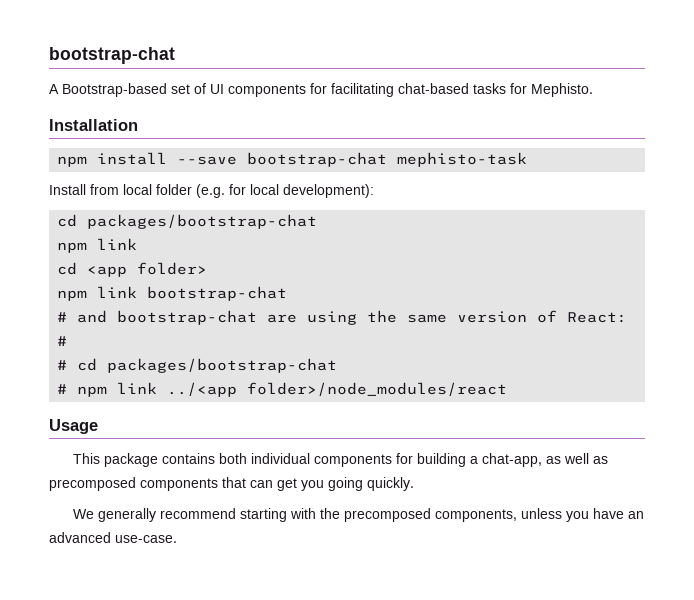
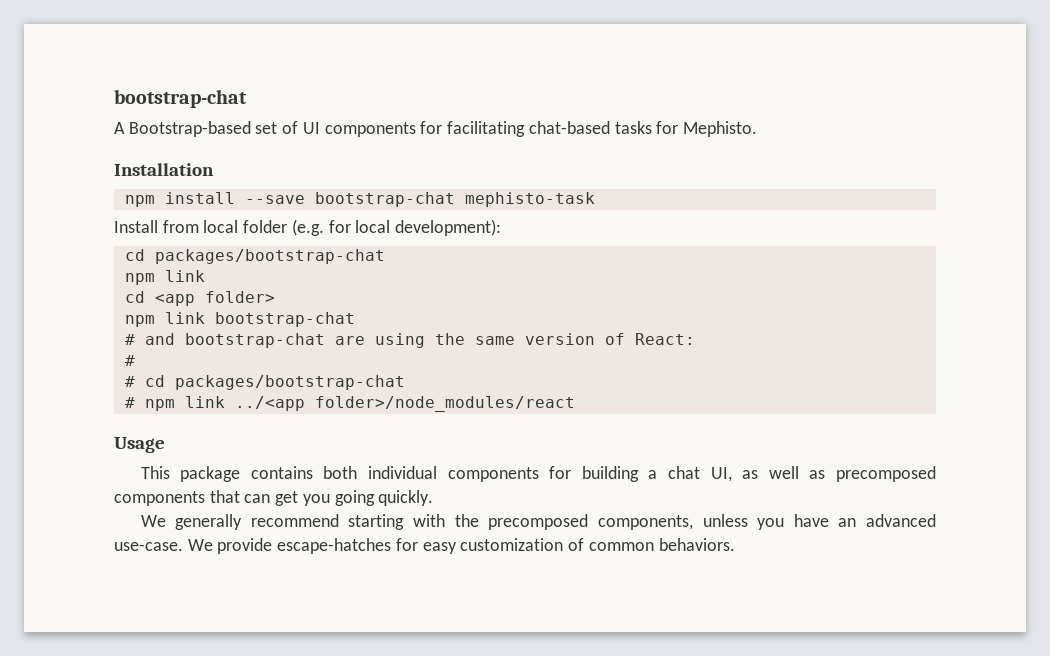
- This package contains both individual components for building a chat-app, as well as precomposed components that can get you going quickly.
+ This package contains both individual components for building a chat UI, as well as precomposed components that can get you going quickly.
+ We provide escape-hatches for easy customization of common behaviors.

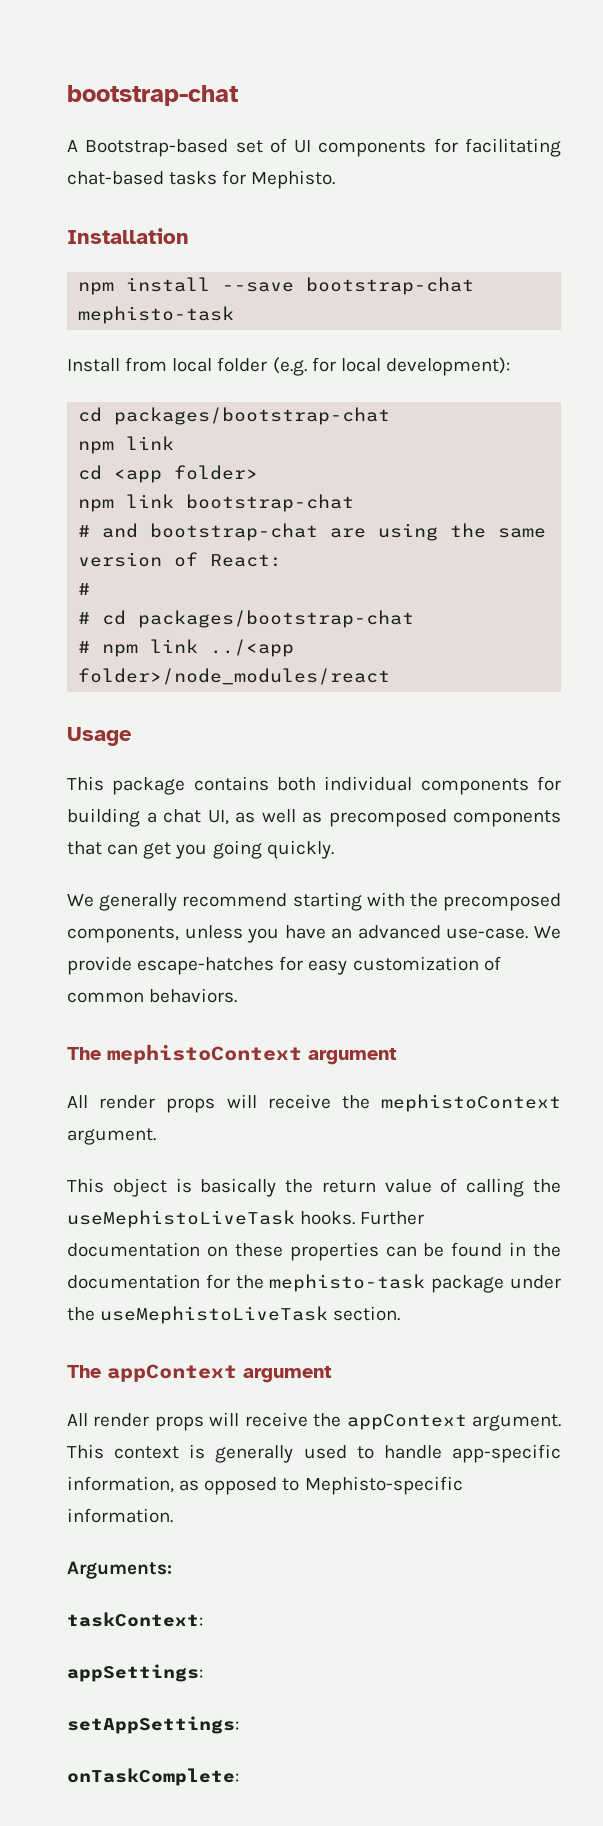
+ The mephistoContext argument
+ All render props will receive the mephistoContext argument.
+ This object is basically the return value of calling the useMephistoLiveTask hooks. Further documentation on these properties can be found in the documentation for the mephisto-task package under the useMephistoLiveTask section.
+ The appContext argument
+ All render props will receive the appContext argument. This context is generally used to handle app-specific information, as opposed to Mephisto-specific information.
+ Arguments:
+ taskContext:
+ appSettings:
+ setAppSettings:
+ onTaskComplete:

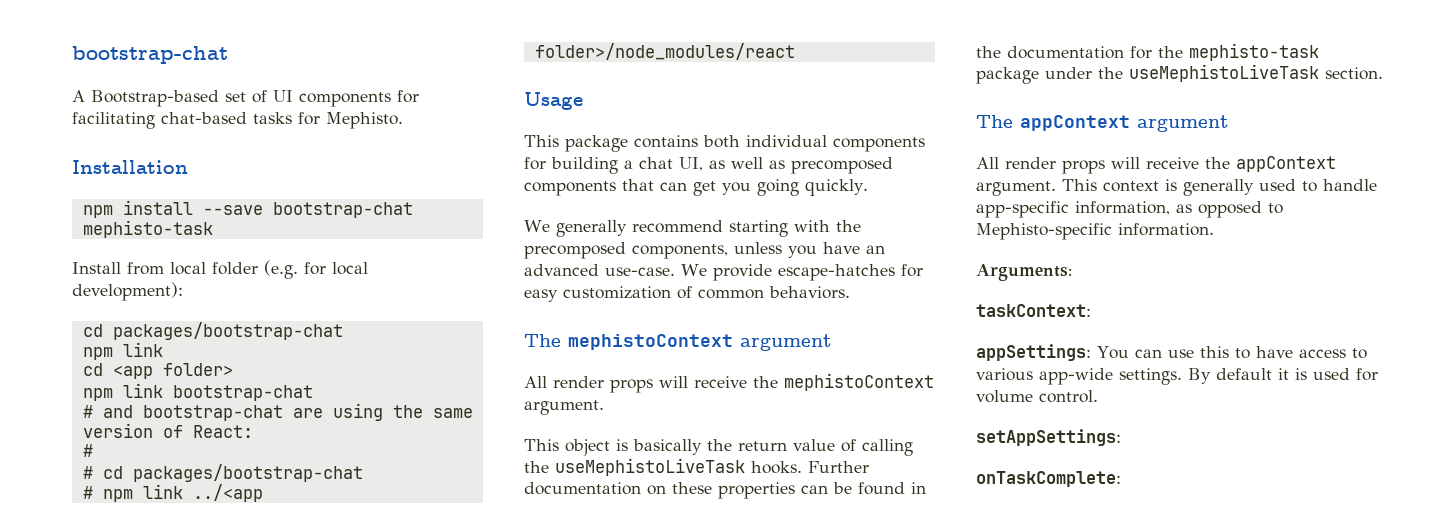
- appSettings:
+ appSettings: You can use this to have access to various app-wide settings. By default it is used for volume control.

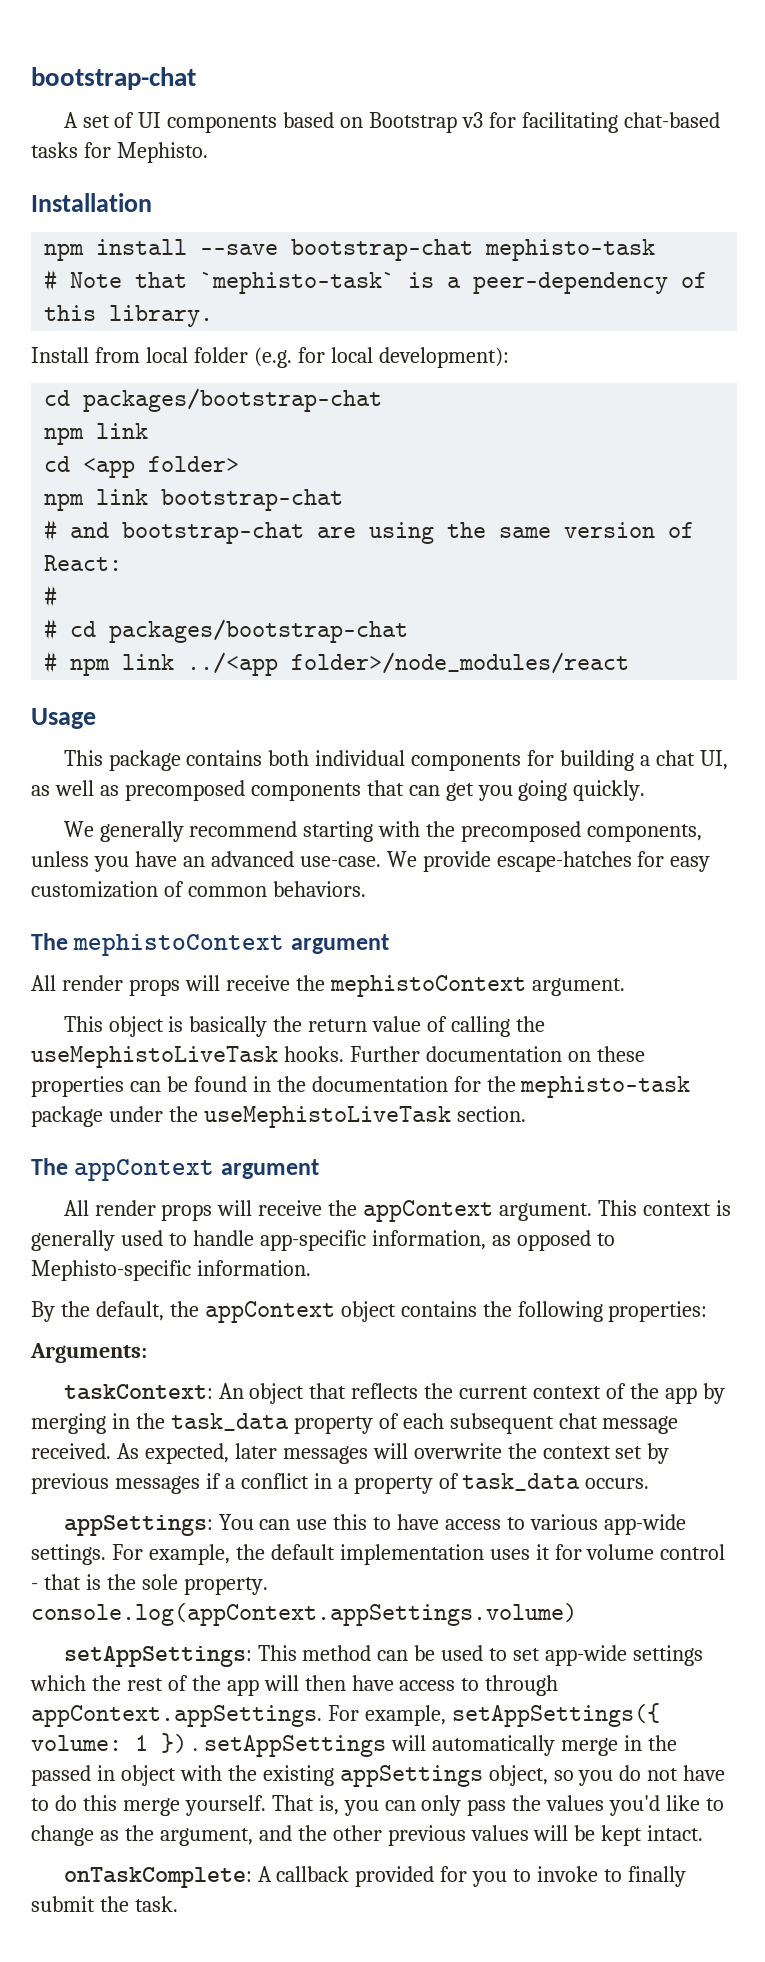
- A Bootstrap-based set of UI components for facilitating chat-based tasks for Mephisto.
+ A set of UI components based on Bootstrap v3 for facilitating chat-based tasks for Mephisto.
+ # Note that `mephisto-task` is a peer-dependency of this library.
+ By the default, the appContext object contains the following properties:
  Arguments:
- taskContext:
+ taskContext: An object that reflects the current context of the app by merging in the task_data property of each subsequent chat message received. As expected, later messages will overwrite the context set by previous messages if a conflict in a property of task_data occurs.
- By default it is used for volume control.
- setAppSettings:
- onTaskComplete:
+ For example, the default implementation uses it for volume control - that is the sole property. console.log(appContext.appSettings.volume)
+ setAppSettings: This method can be used to set app-wide settings which the rest of the app will then have access to through appContext.appSettings. For example, setAppSettings({ volume: 1 }) . setAppSettings will automatically merge in the passed in object with the existing appSettings object, so you do not have to do this merge yourself. That is, you can only pass the values you'd like to change as the argument, and the other previous values will be kept intact.
+ onTaskComplete: A callback provided for you to invoke to finally submit the task.

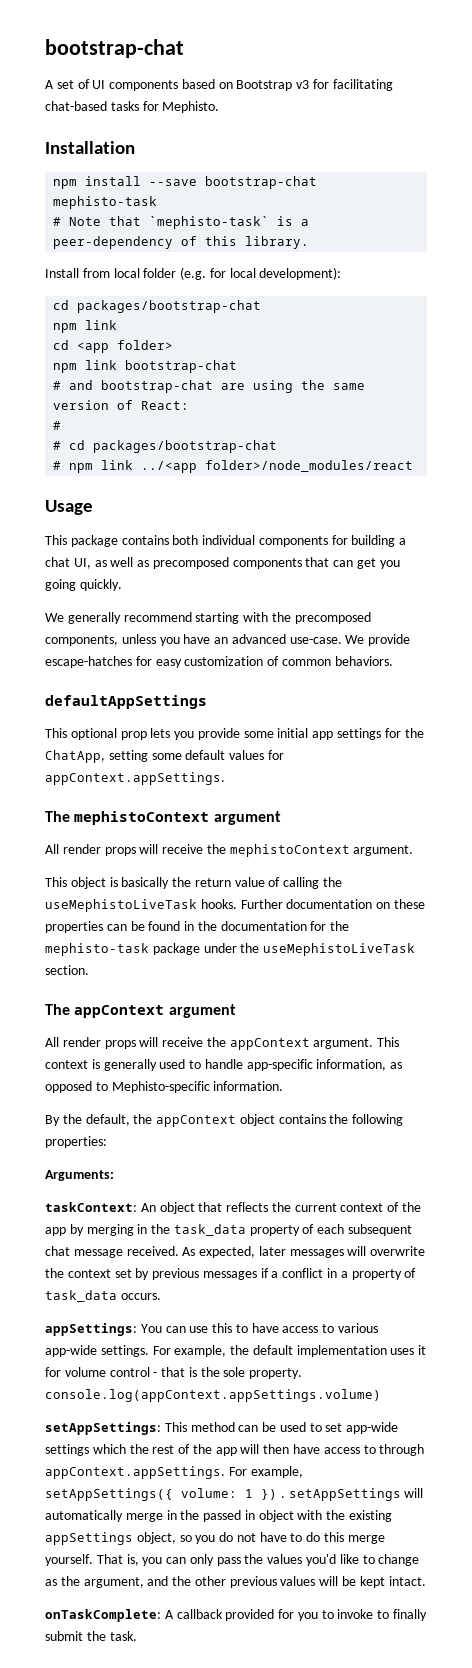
+ defaultAppSettings
+ This optional prop lets you provide some initial app settings for the ChatApp, setting some default values for appContext.appSettings.

